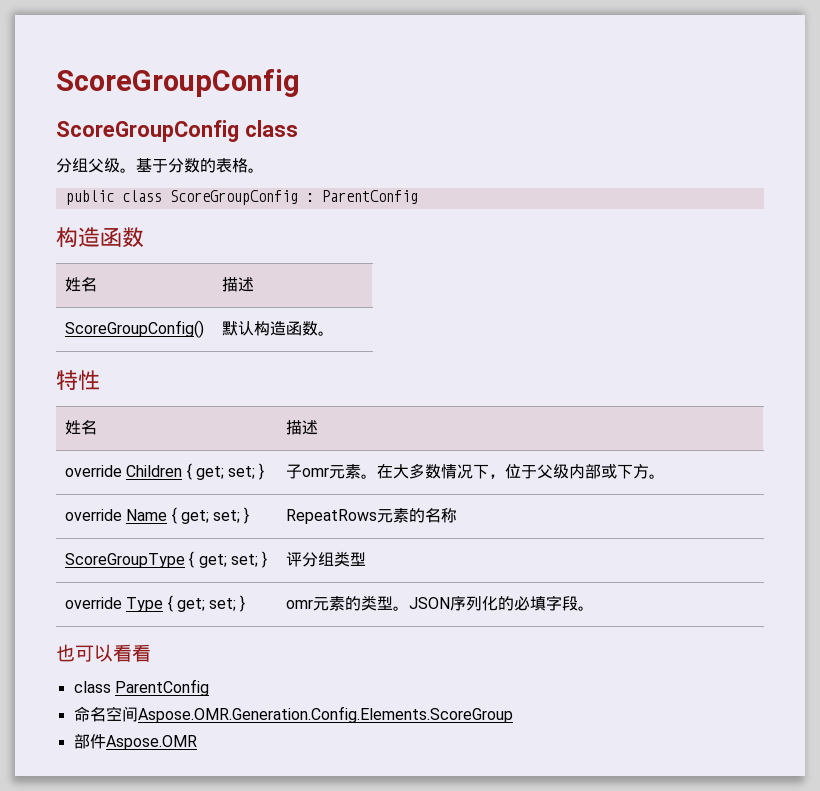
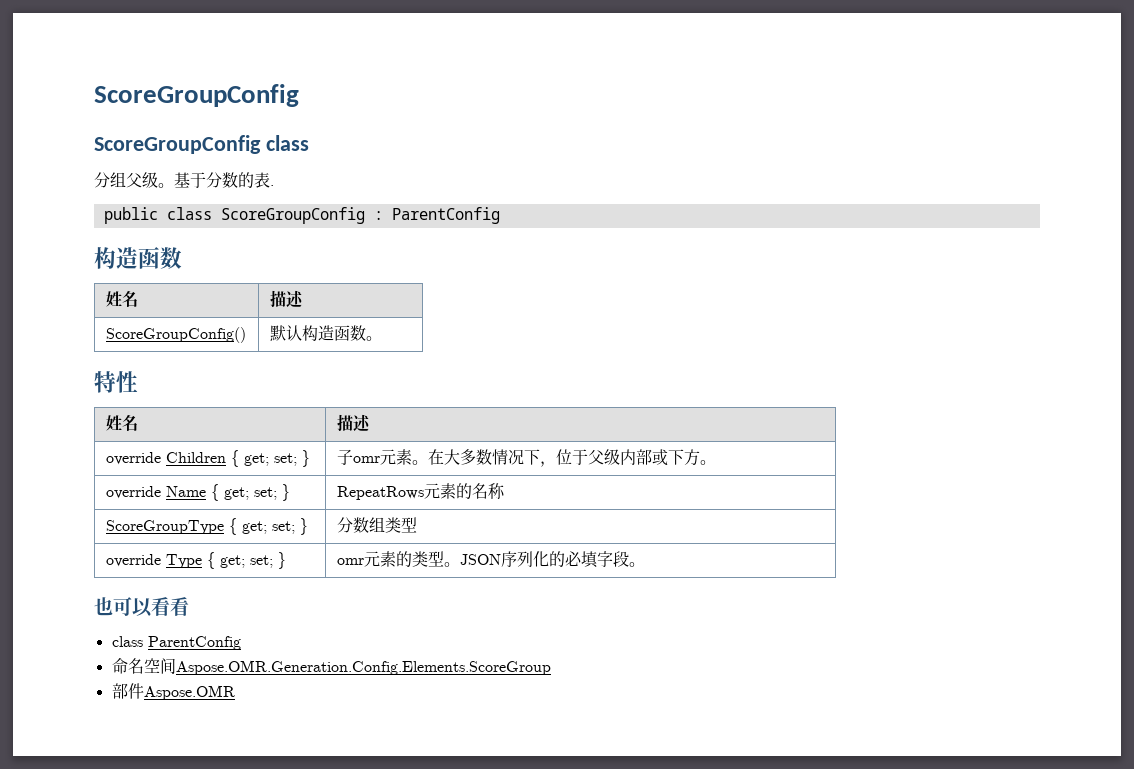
- 基于分数的表格。
+ 基于分数的表.
- ScoreGroupType { get; set; } | 评分组类型
+ ScoreGroupType { get; set; } | 分数组类型

